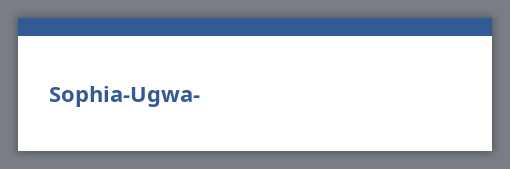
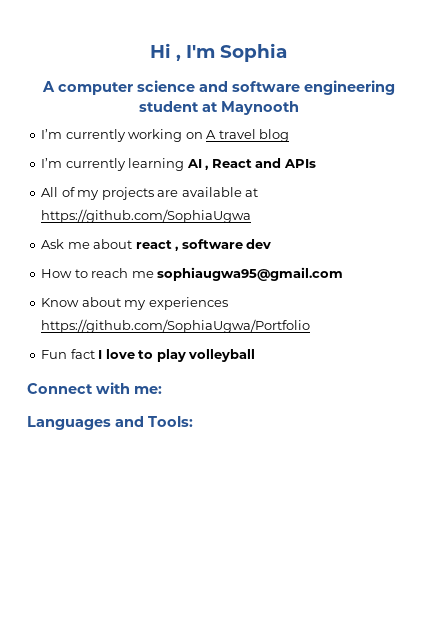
- Sophia-Ugwa-
+ Hi , I'm Sophia
+ A computer science and software engineering student at Maynooth
+ I’m currently working on A travel blog
+ I’m currently learning AI , React and APIs
+ All of my projects are available at https://github.com/SophiaUgwa
+ Ask me about react , software dev
+ How to reach me sophiaugwa95@gmail.com
+ Know about my experiences https://github.com/SophiaUgwa/Portfolio
+ Fun fact I love to play volleyball
+ Connect with me:
+ Languages and Tools:

